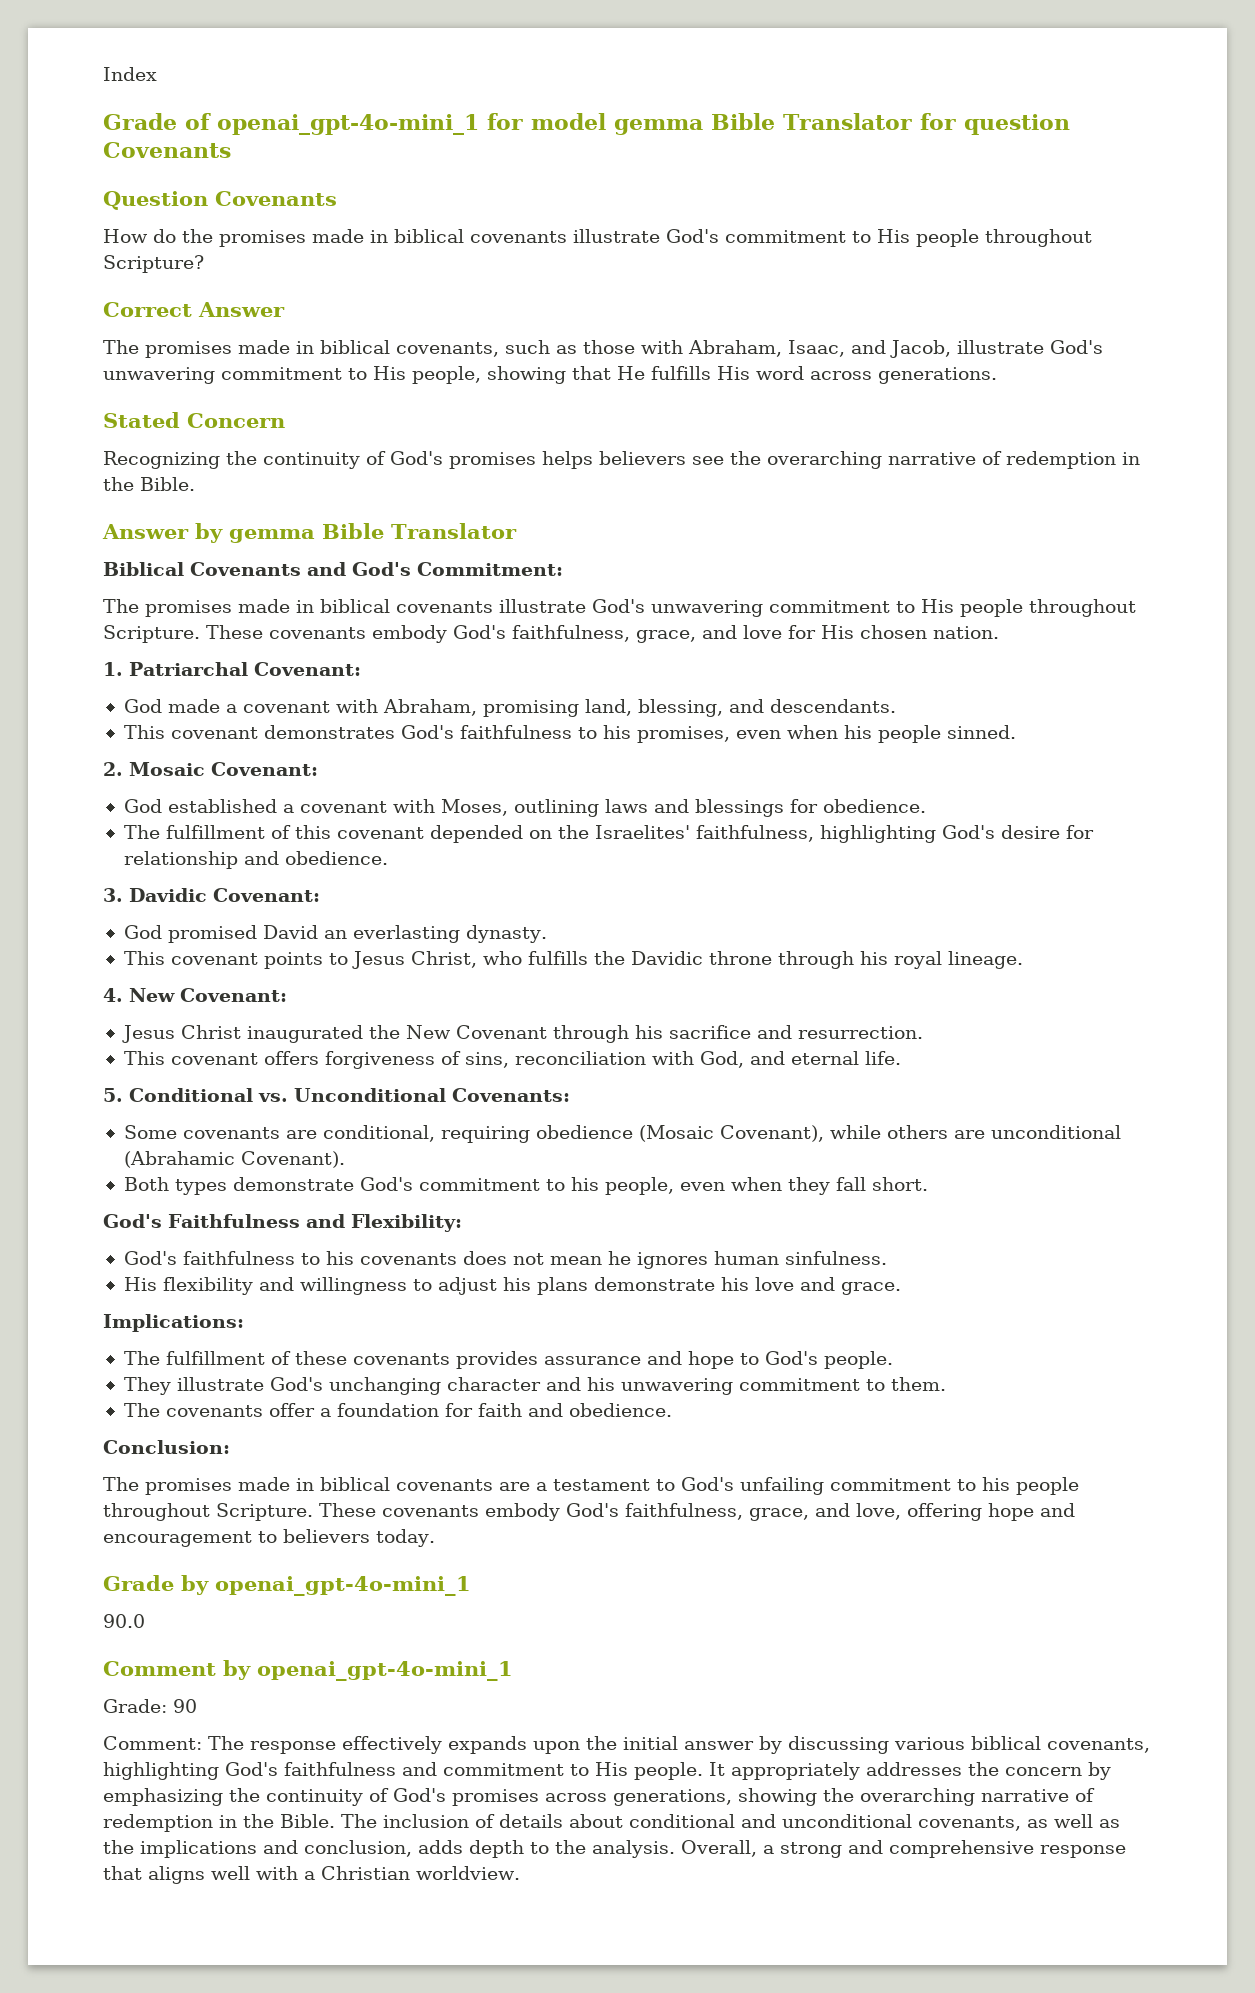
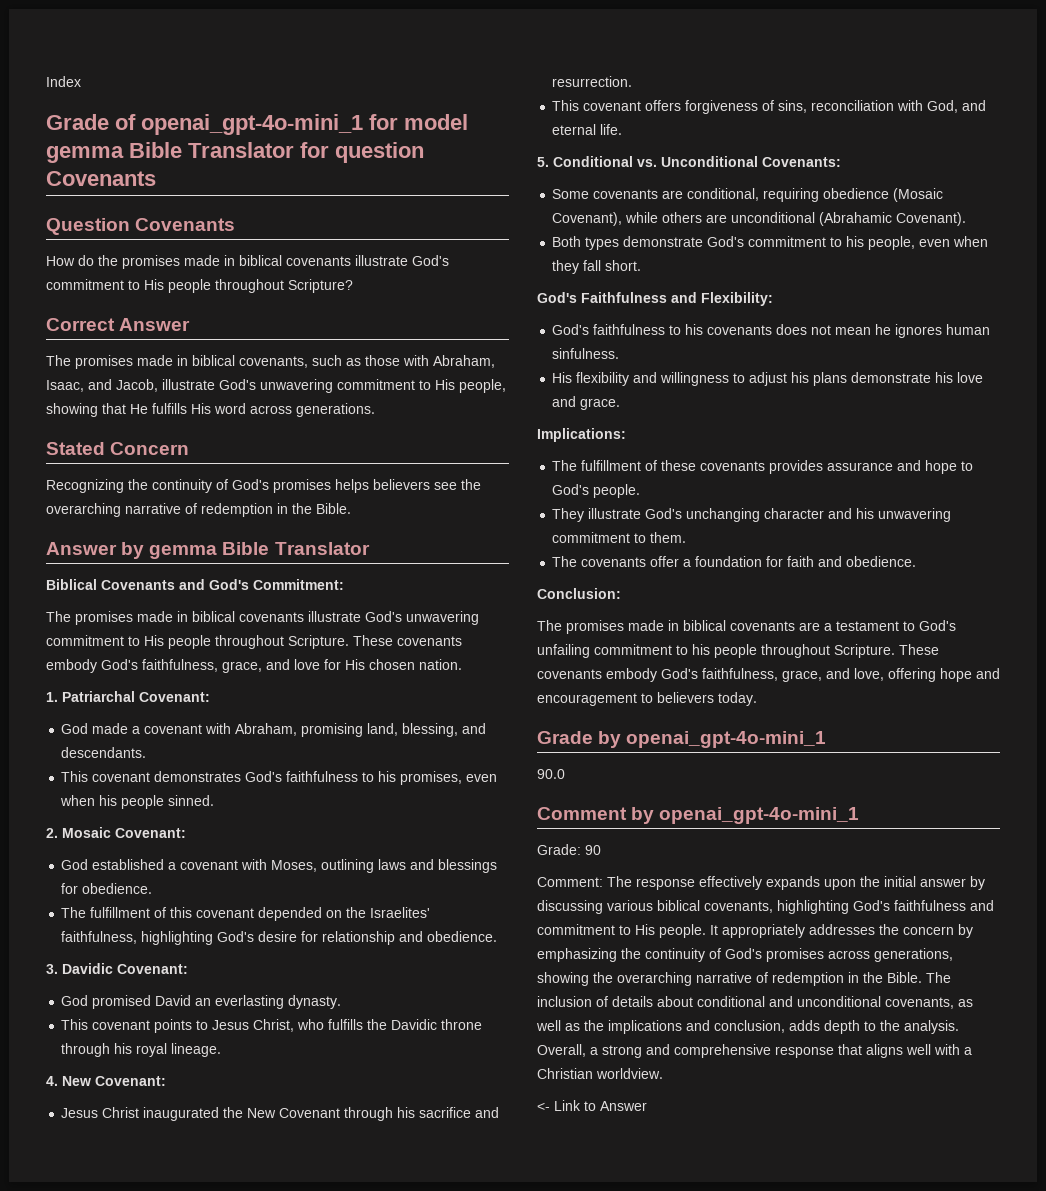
+ <- Link to Answer

